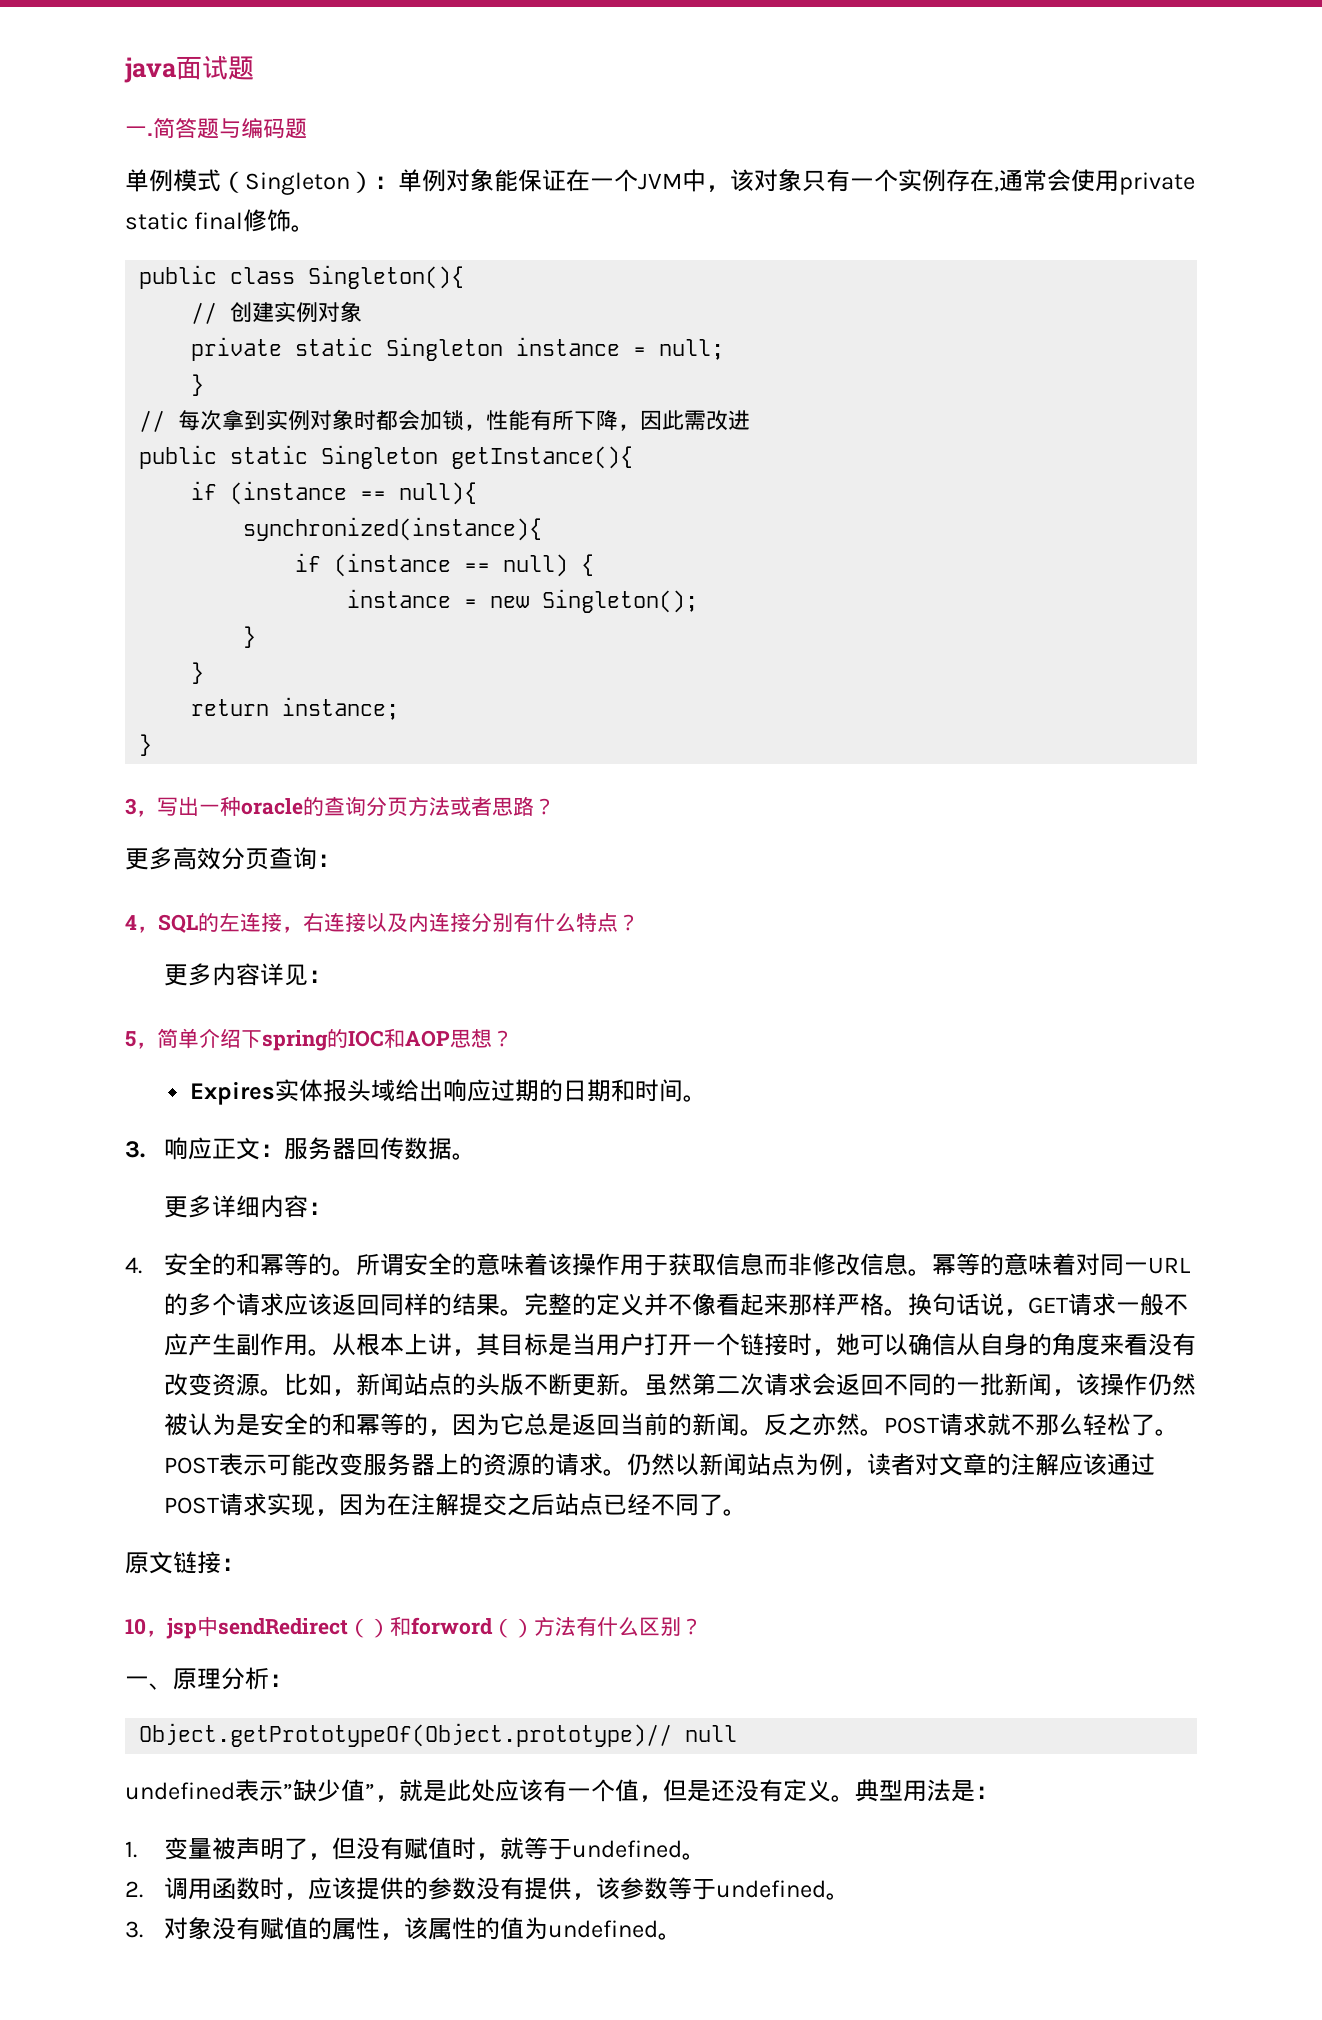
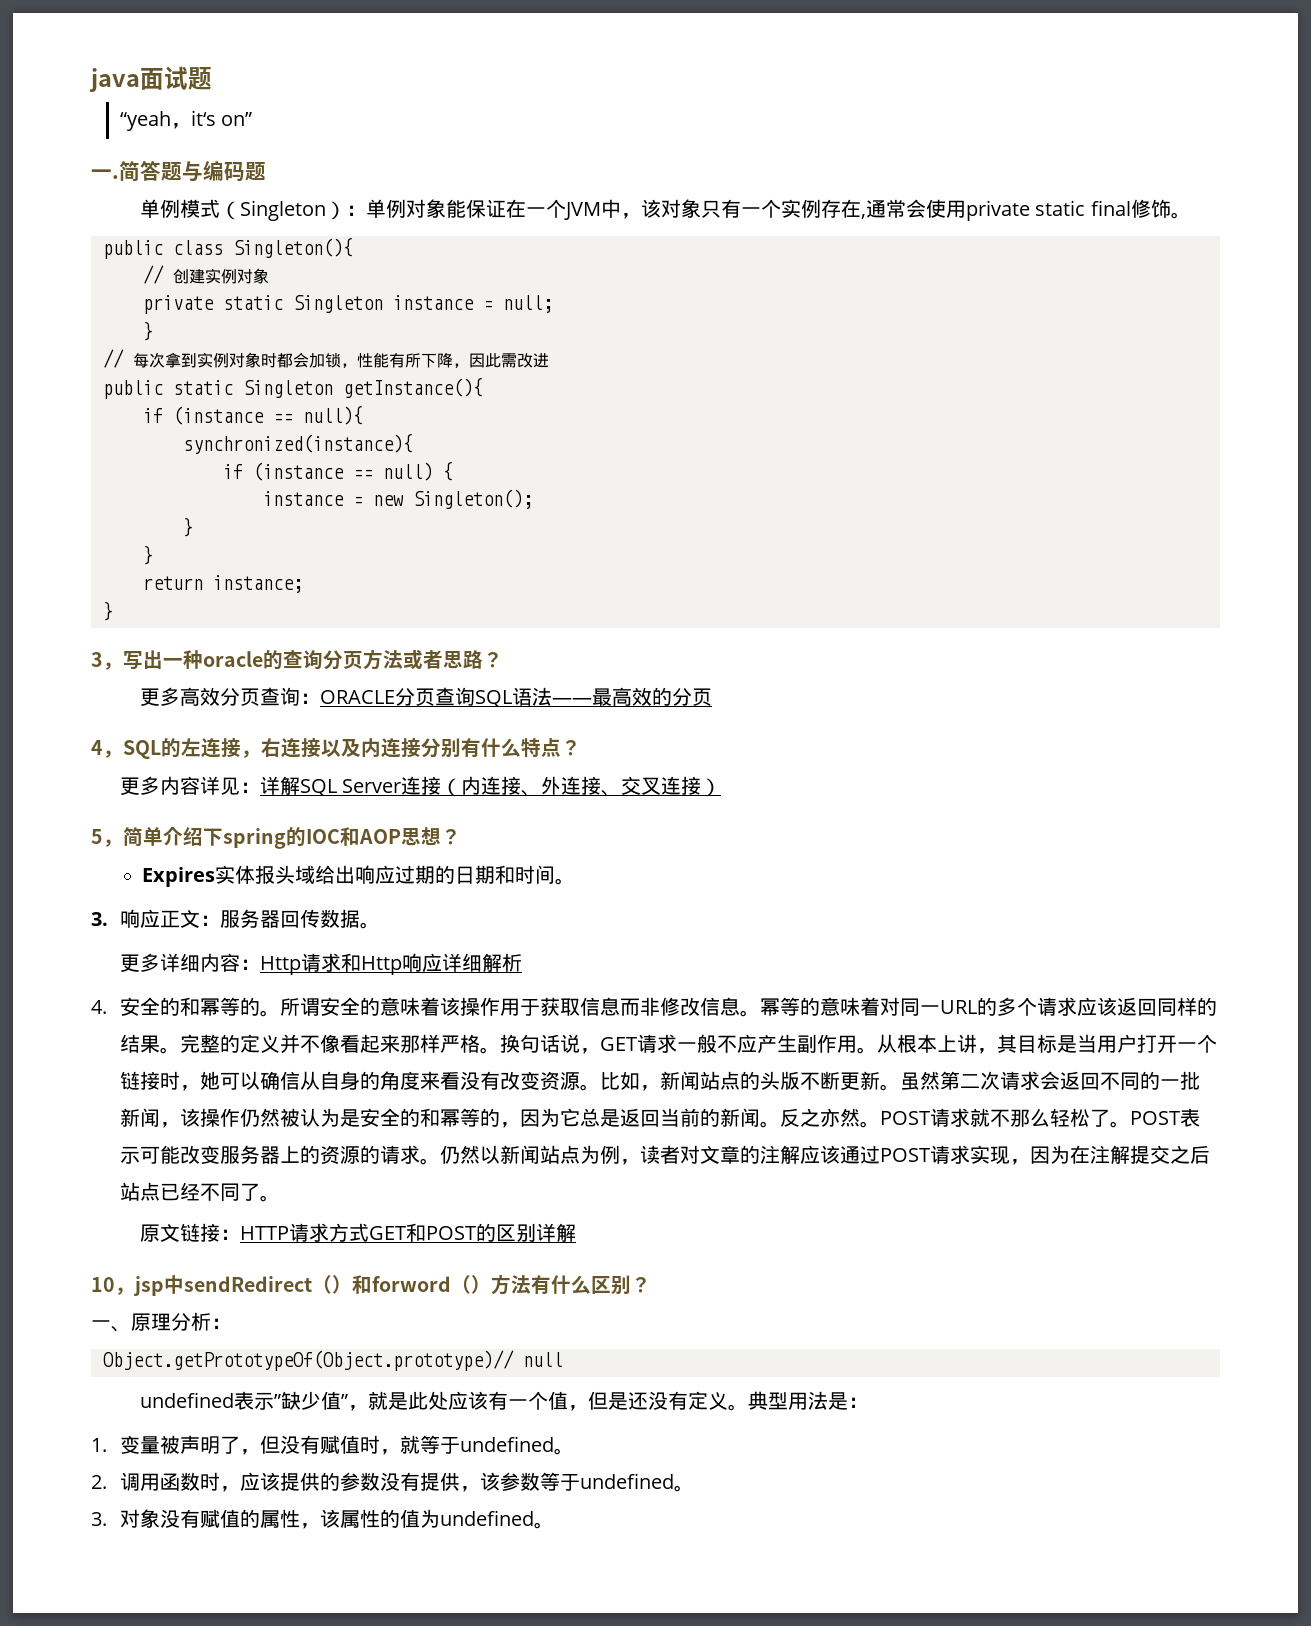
+ “yeah，it‘s on”
- 更多高效分页查询：
+ 更多高效分页查询：ORACLE分页查询SQL语法——最高效的分页
- 更多内容详见：
+ 更多内容详见：详解SQL Server连接（内连接、外连接、交叉连接）
- 更多详细内容：
+ 更多详细内容：Http请求和Http响应详细解析
- 原文链接：
+ 原文链接：HTTP请求方式GET和POST的区别详解

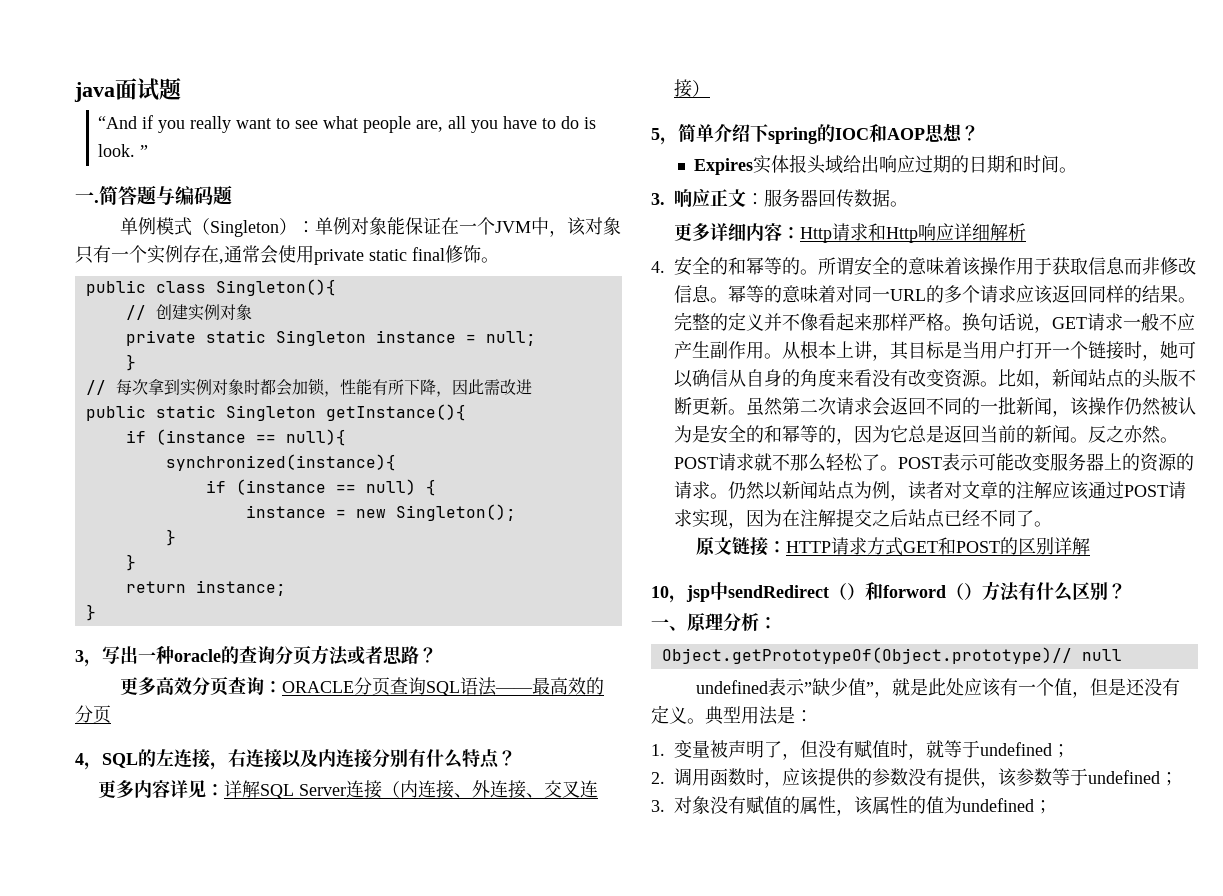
- “yeah，it‘s on”
+ “And if you really want to see what people are, all you have to do is look. ”
- 1.变量被声明了，但没有赋值时，就等于undefined。
+ 1.变量被声明了，但没有赋值时，就等于undefined；
- 2.调用函数时，应该提供的参数没有提供，该参数等于undefined。
+ 2.调用函数时，应该提供的参数没有提供，该参数等于undefined；
- 3.对象没有赋值的属性，该属性的值为undefined。
+ 3.对象没有赋值的属性，该属性的值为undefined；

